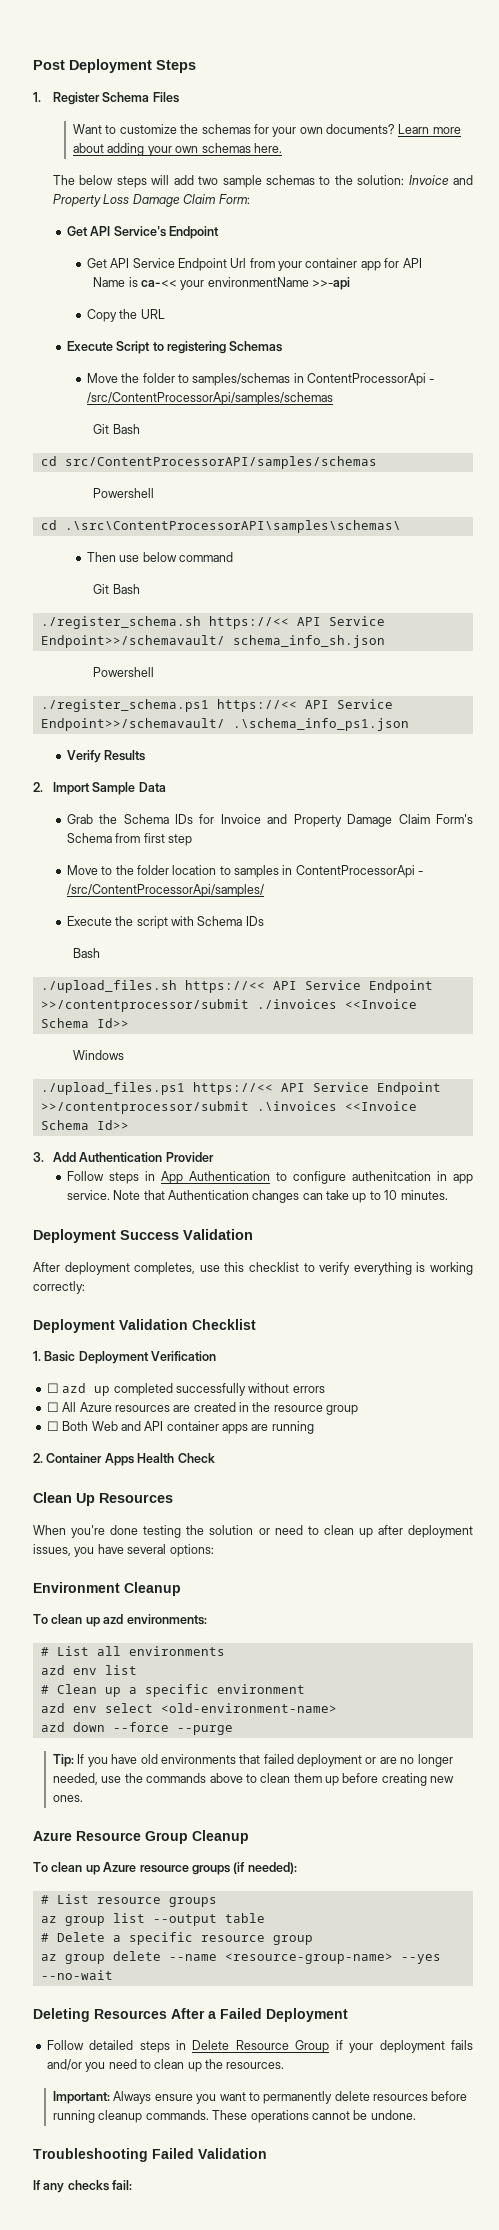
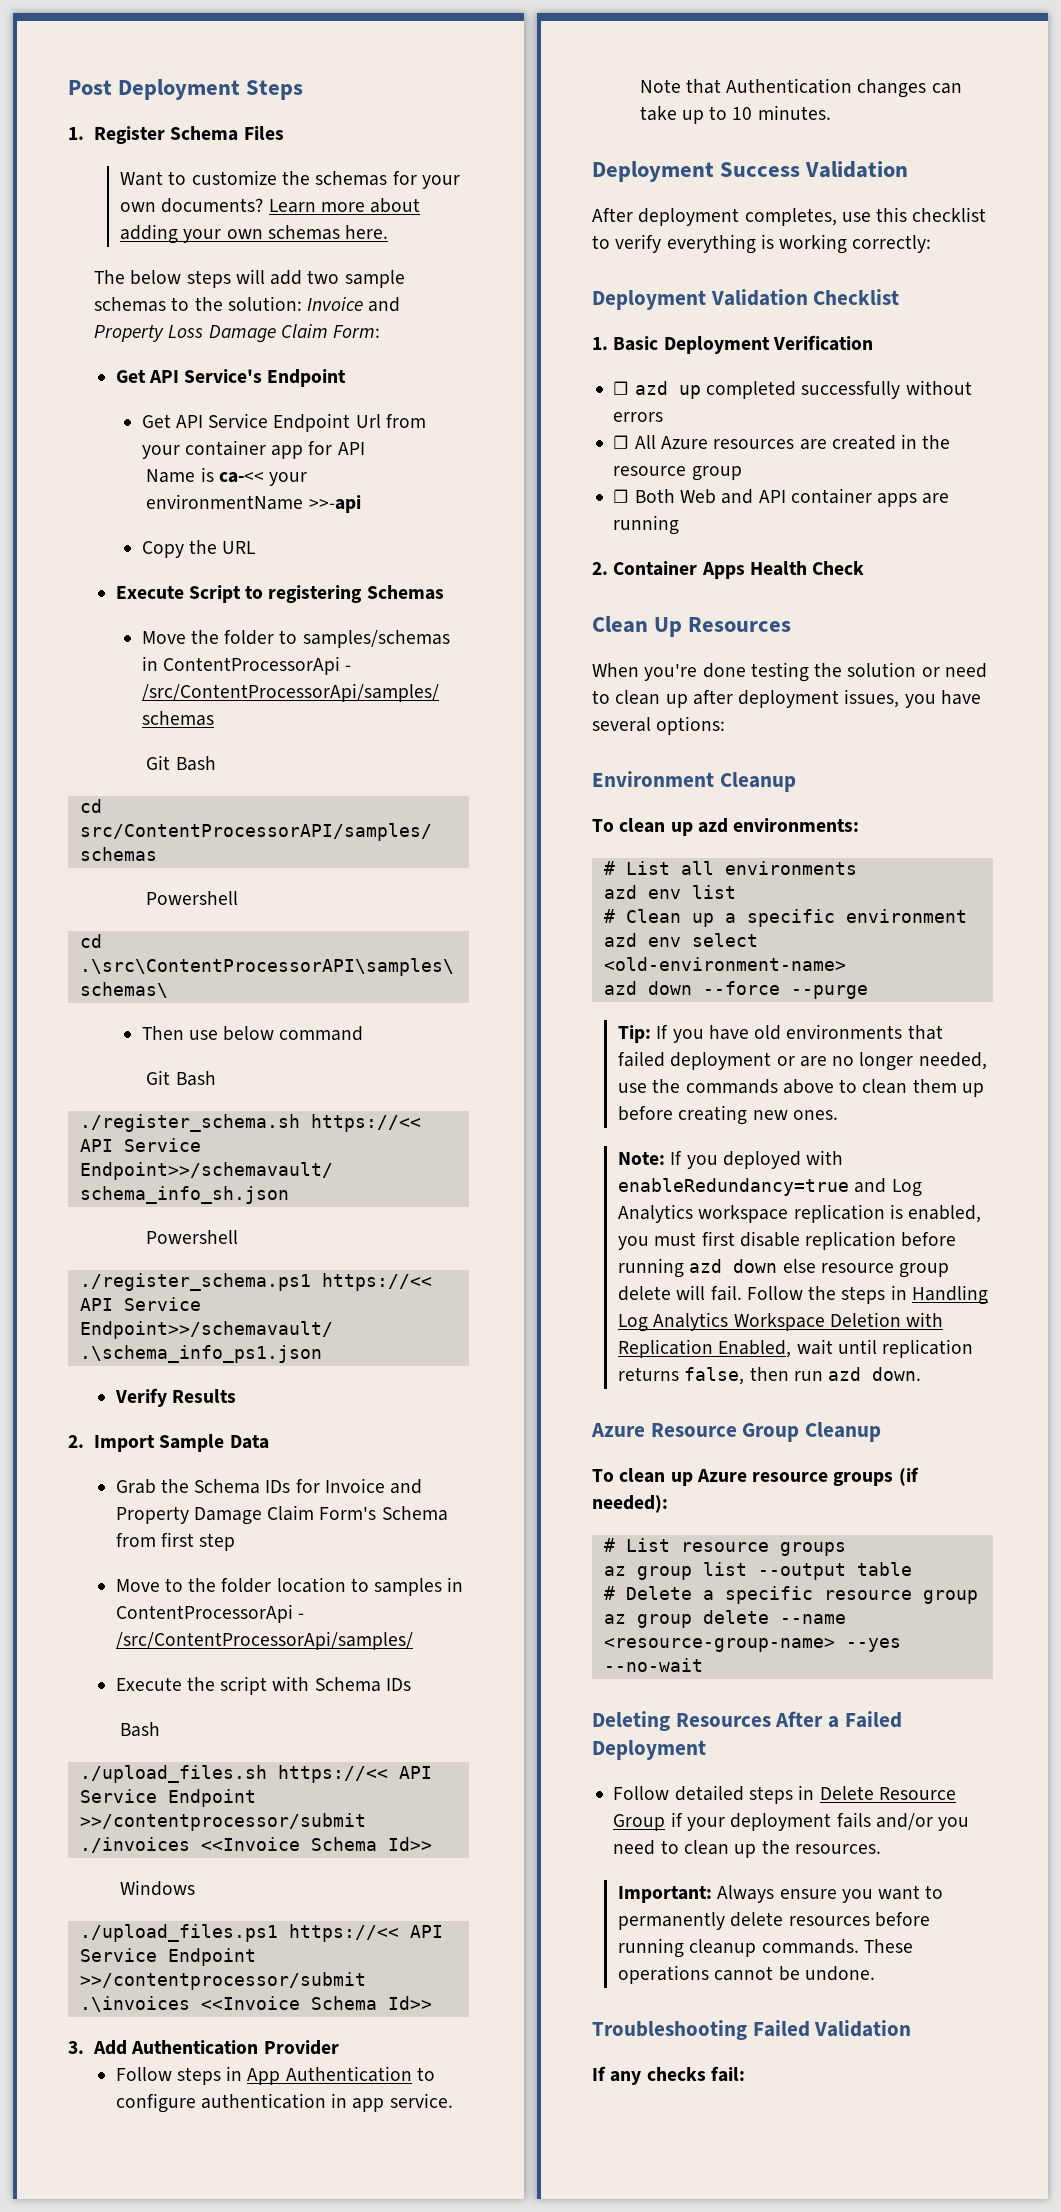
- Follow steps in App Authentication to configure authenitcation in app service.
+ Follow steps in App Authentication to configure authentication in app service.
+ Note: If you deployed with enableRedundancy=true and Log Analytics workspace replication is enabled, you must first disable replication before running azd down else resource group delete will fail. Follow the steps in Handling Log Analytics Workspace Deletion with Replication Enabled, wait until replication returns false, then run azd down.

